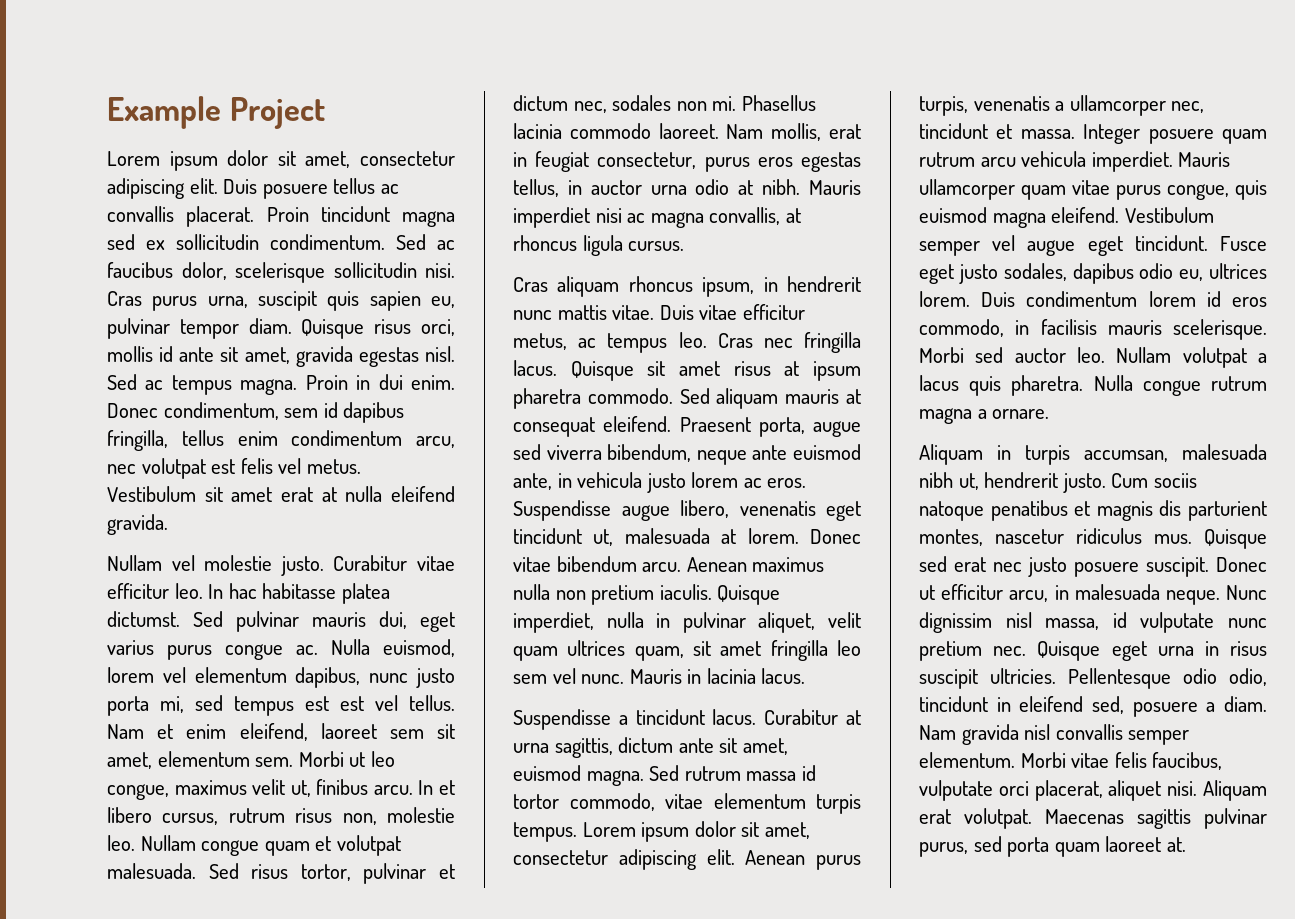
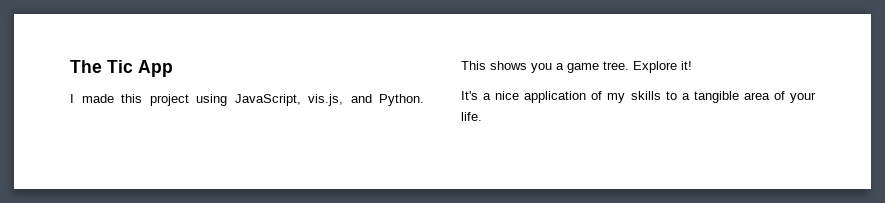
- Example Project
- Lorem ipsum dolor sit amet, consectetur adipiscing elit. Duis posuere tellus ac convallis placerat. Proin tincidunt magna sed ex sollicitudin condimentum. Sed ac faucibus dolor, scelerisque sollicitudin nisi. Cras purus urna, suscipit quis sapien eu, pulvinar tempor diam. Quisque risus orci, mollis id ante sit amet, gravida egestas nisl. Sed ac tempus magna. Proin in dui enim. Donec condimentum, sem id dapibus fringilla, tellus enim condimentum arcu, nec volutpat est felis vel metus. Vestibulum sit amet erat at nulla eleifend gravida.
- Nullam vel molestie justo. Curabitur vitae efficitur leo. In hac habitasse platea dictumst. Sed pulvinar mauris dui, eget varius purus congue ac. Nulla euismod, lorem vel elementum dapibus, nunc justo porta mi, sed tempus est est vel tellus. Nam et enim eleifend, laoreet sem sit amet, elementum sem. Morbi ut leo congue, maximus velit ut, finibus arcu. In et libero cursus, rutrum risus non, molestie leo. Nullam congue quam et volutpat malesuada. Sed risus tortor, pulvinar et dictum nec, sodales non mi. Phasellus lacinia commodo laoreet. Nam mollis, erat in feugiat consectetur, purus eros egestas tellus, in auctor urna odio at nibh. Mauris imperdiet nisi ac magna convallis, at rhoncus ligula cursus.
- Cras aliquam rhoncus ipsum, in hendrerit nunc mattis vitae. Duis vitae efficitur metus, ac tempus leo. Cras nec fringilla lacus. Quisque sit amet risus at ipsum pharetra commodo. Sed aliquam mauris at consequat eleifend. Praesent porta, augue sed viverra bibendum, neque ante euismod ante, in vehicula justo lorem ac eros. Suspendisse augue libero, venenatis eget tincidunt ut, malesuada at lorem. Donec vitae bibendum arcu. Aenean maximus nulla non pretium iaculis. Quisque imperdiet, nulla in pulvinar aliquet, velit quam ultrices quam, sit amet fringilla leo sem vel nunc. Mauris in lacinia lacus.
- Suspendisse a tincidunt lacus. Curabitur at urna sagittis, dictum ante sit amet, euismod magna. Sed rutrum massa id tortor commodo, vitae elementum turpis tempus. Lorem ipsum dolor sit amet, consectetur adipiscing elit. Aenean purus turpis, venenatis a ullamcorper nec, tincidunt et massa. Integer posuere quam rutrum arcu vehicula imperdiet. Mauris ullamcorper quam vitae purus congue, quis euismod magna eleifend. Vestibulum semper vel augue eget tincidunt. Fusce eget justo sodales, dapibus odio eu, ultrices lorem. Duis condimentum lorem id eros commodo, in facilisis mauris scelerisque. Morbi sed auctor leo. Nullam volutpat a lacus quis pharetra. Nulla congue rutrum magna a ornare.
- Aliquam in turpis accumsan, malesuada nibh ut, hendrerit justo. Cum sociis natoque penatibus et magnis dis parturient montes, nascetur ridiculus mus. Quisque sed erat nec justo posuere suscipit. Donec ut efficitur arcu, in malesuada neque. Nunc dignissim nisl massa, id vulputate nunc pretium nec. Quisque eget urna in risus suscipit ultricies. Pellentesque odio odio, tincidunt in eleifend sed, posuere a diam. Nam gravida nisl convallis semper elementum. Morbi vitae felis faucibus, vulputate orci placerat, aliquet nisi. Aliquam erat volutpat. Maecenas sagittis pulvinar purus, sed porta quam laoreet at.
+ The Tic App
+ I made this project using JavaScript, vis.js, and Python. This shows you a game tree. Explore it!
+ It's a nice application of my skills to a tangible area of your life.

